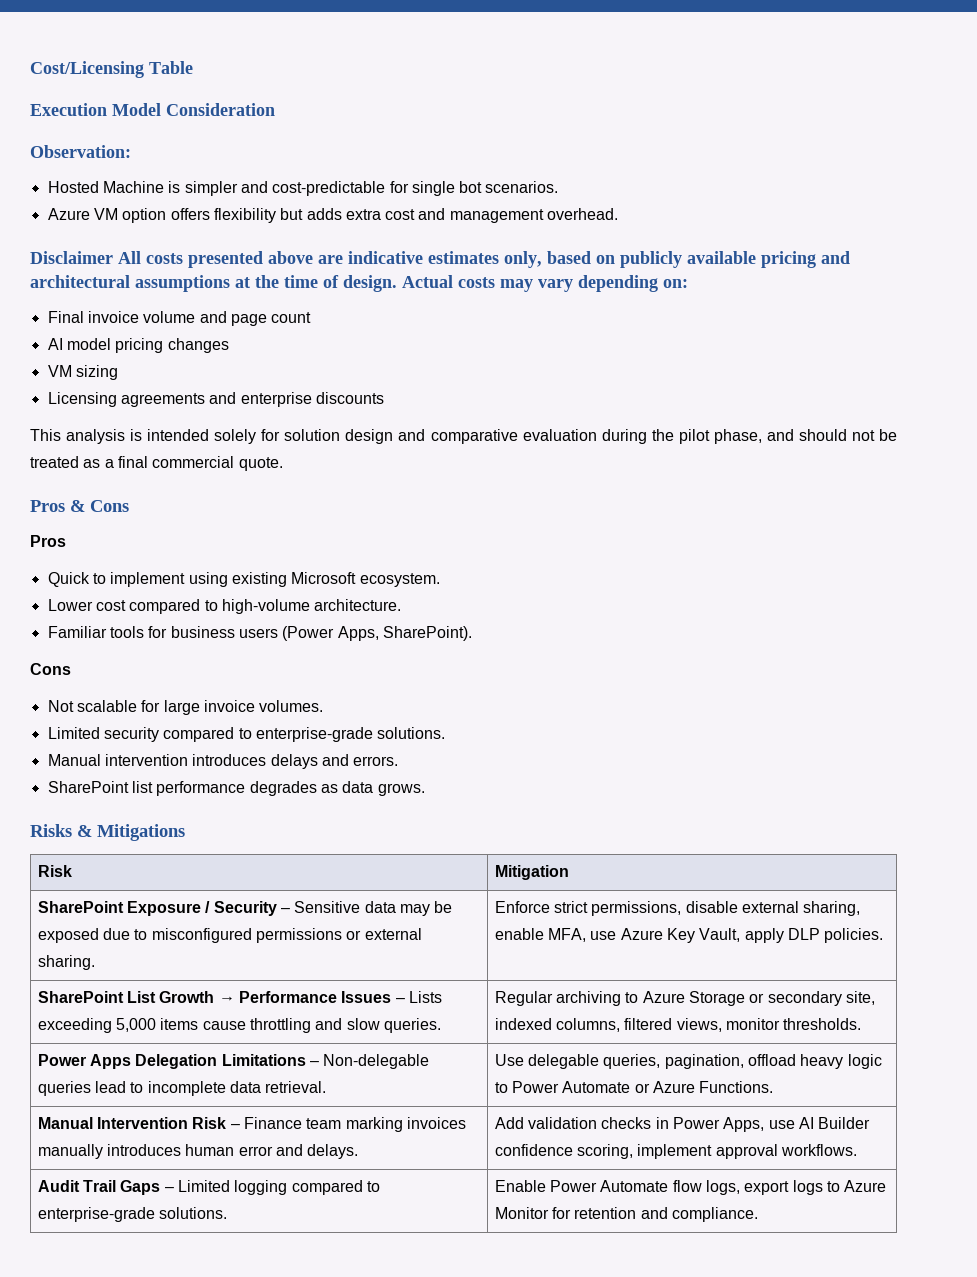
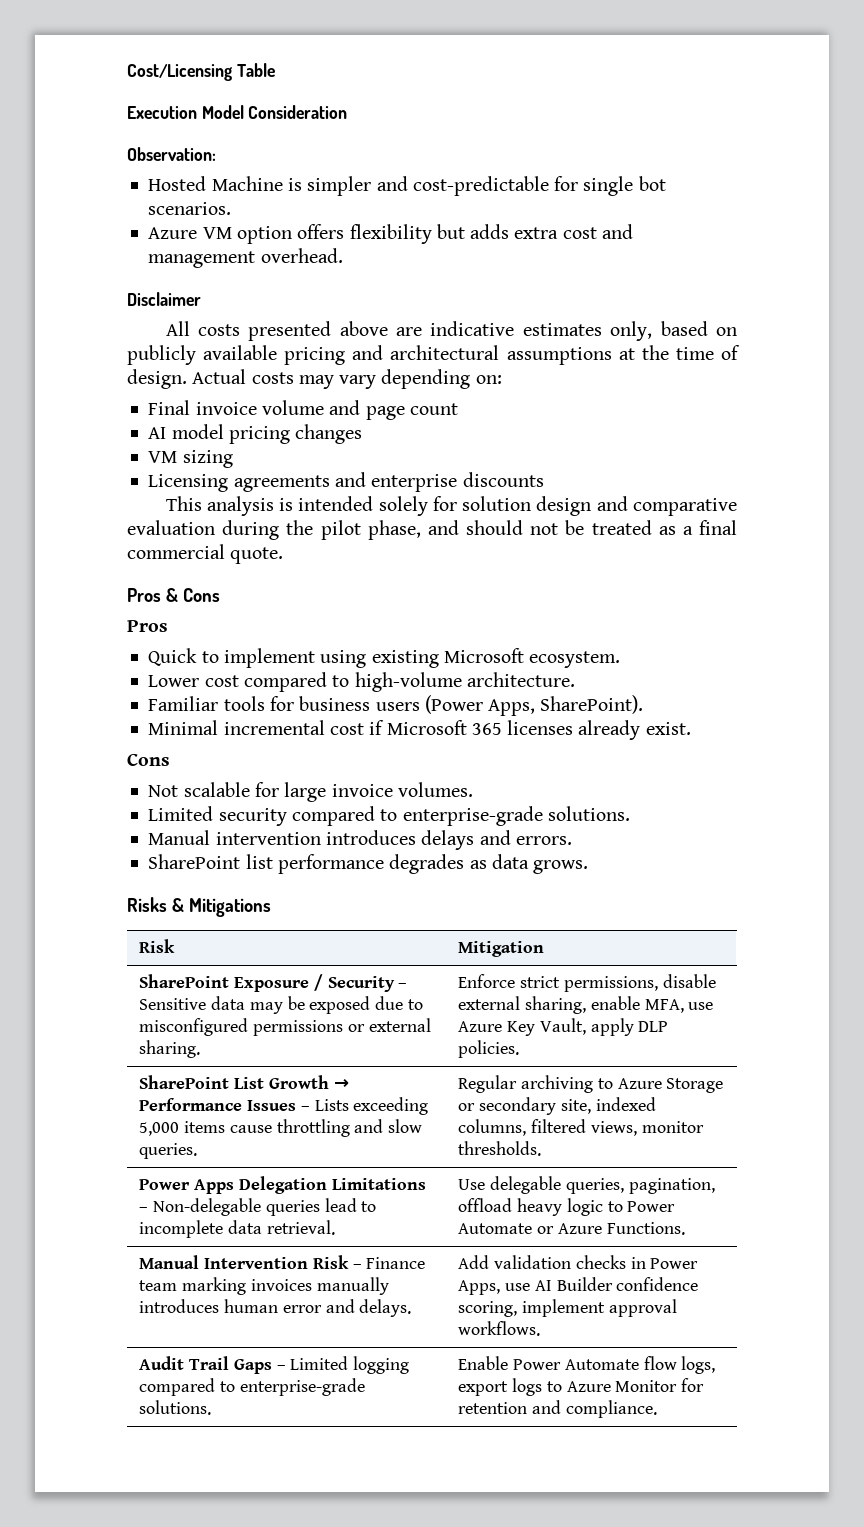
- Disclaimer All costs presented above are indicative estimates only, based on publicly available pricing and architectural assumptions at the time of design.
+ Disclaimer
+ All costs presented above are indicative estimates only, based on publicly available pricing and architectural assumptions at the time of design.
+ Minimal incremental cost if Microsoft 365 licenses already exist.

